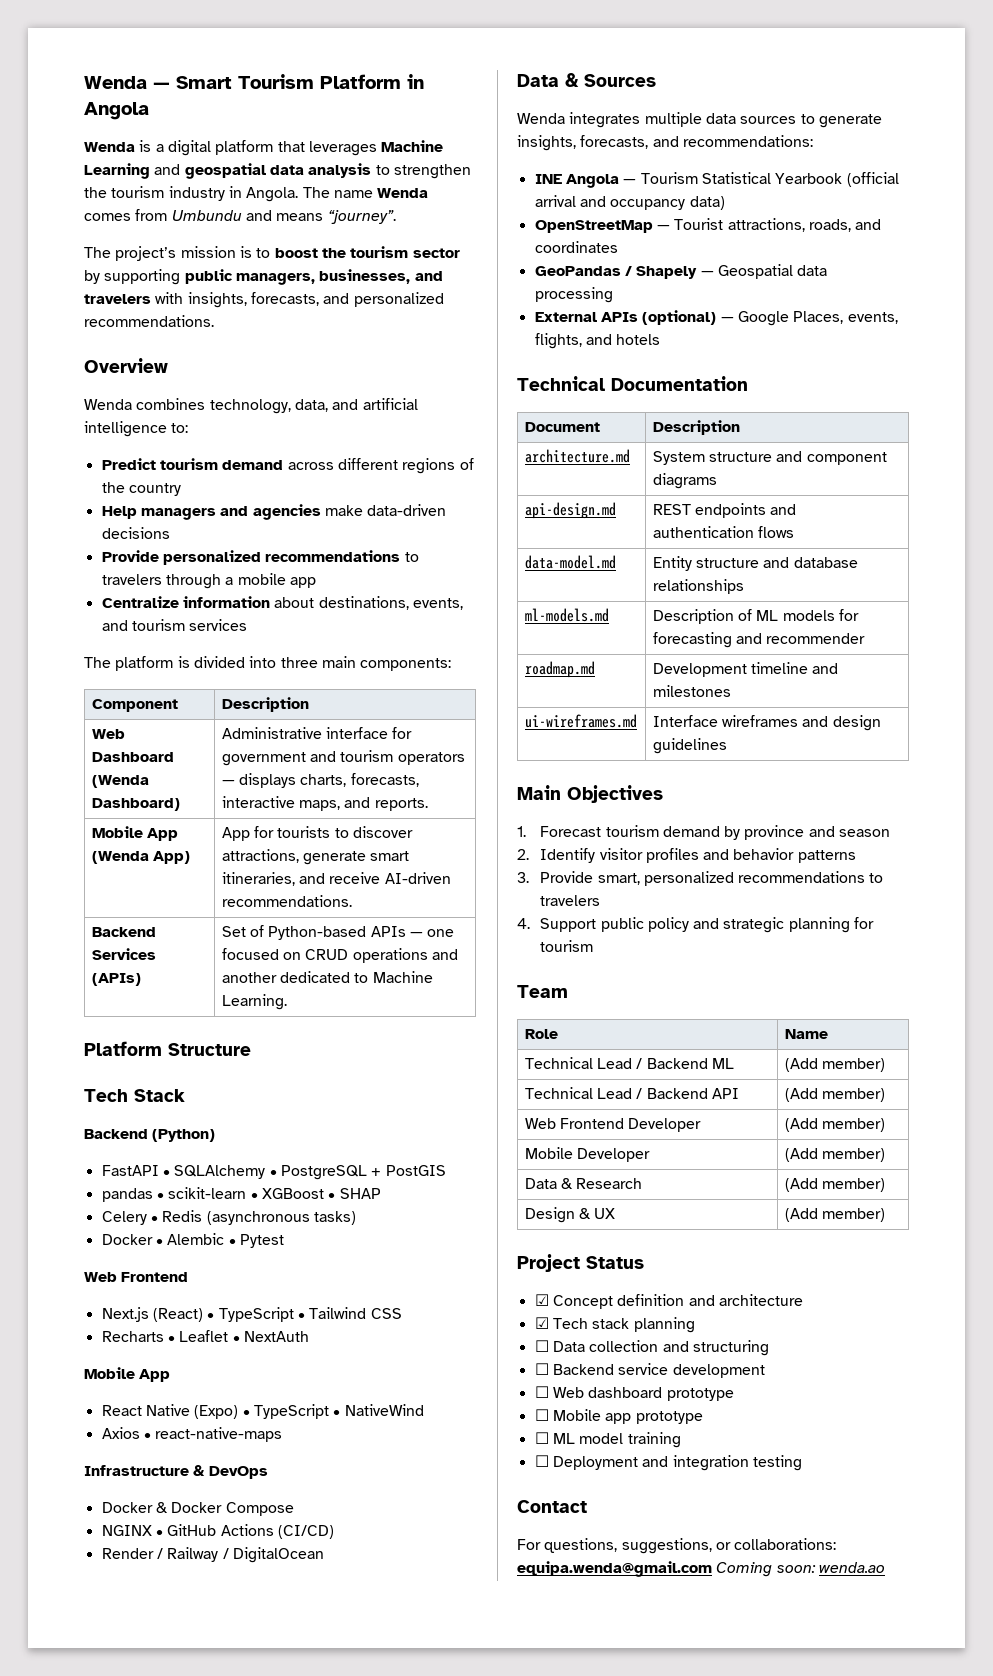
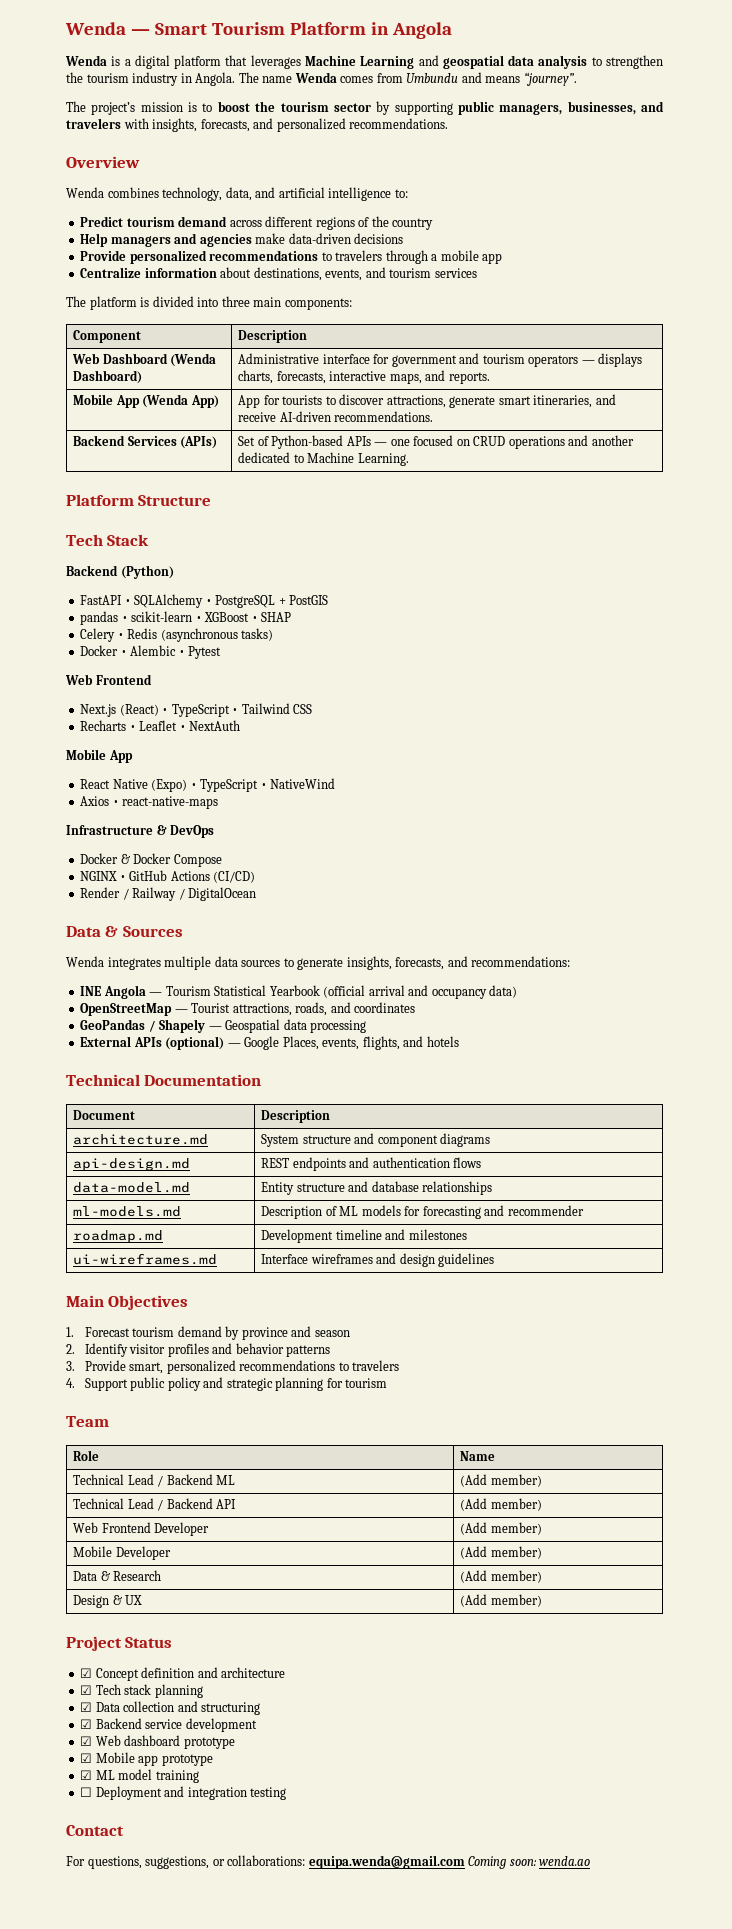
- ☐ Data collection and structuring
+ ☑ Data collection and structuring
- ☐ Backend service development
+ ☑ Backend service development
- ☐ Web dashboard prototype
+ ☑ Web dashboard prototype
- ☐ Mobile app prototype
+ ☑ Mobile app prototype
- ☐ ML model training
+ ☑ ML model training

